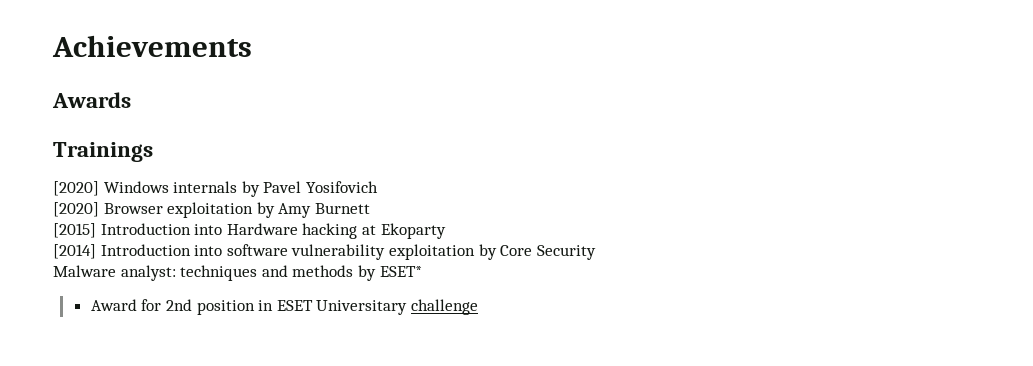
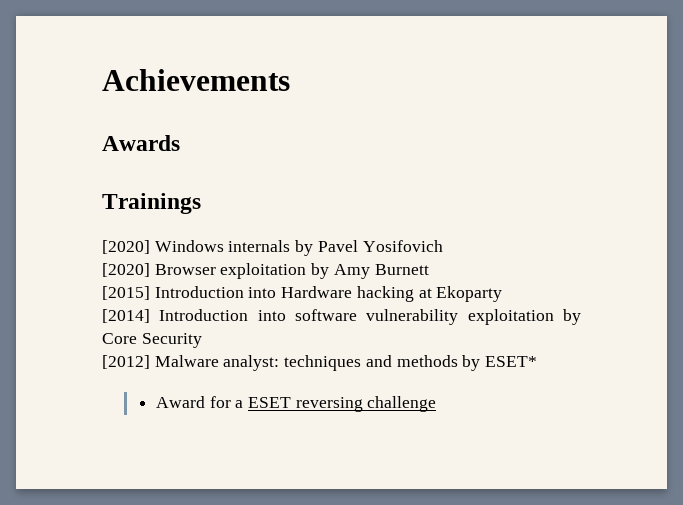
- Malware analyst: techniques and methods by ESET*
+ [2012] Malware analyst: techniques and methods by ESET*
- Award for 2nd position in ESET Universitary challenge
+ Award for a ESET reversing challenge

